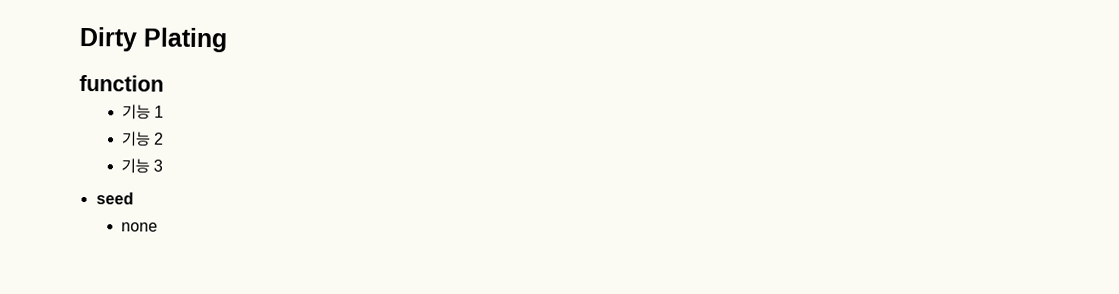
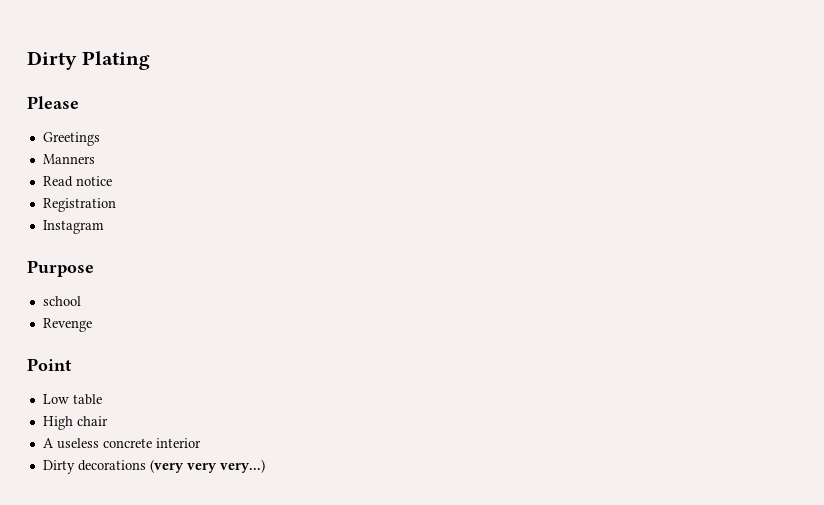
- function
- 기능 1
- 기능 2
- 기능 3
- seed
- none
+ Please
+ Greetings
+ Manners
+ Read notice
+ Registration
+ Instagram
+ Purpose
+ school
+ Revenge
+ Point
+ Low table
+ High chair
+ A useless concrete interior
+ Dirty decorations (very very very...)

